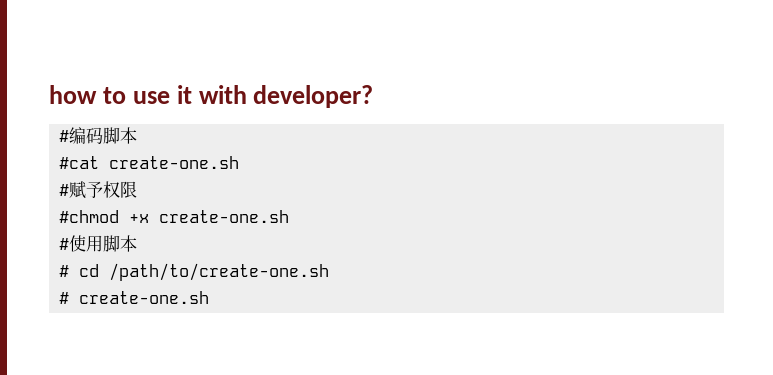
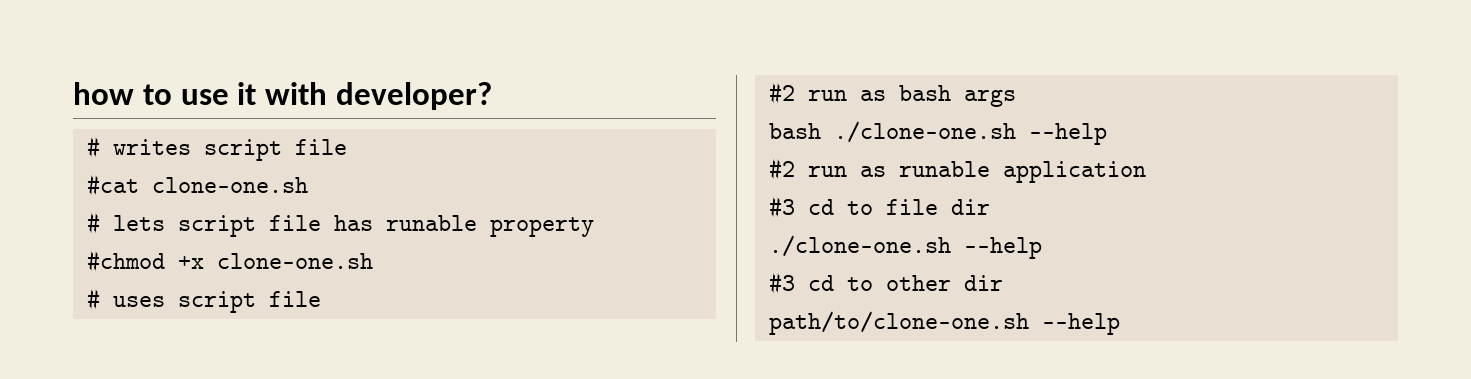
- #编码脚本
+ # writes script file
- #cat create-one.sh
- #赋予权限
+ #cat clone-one.sh
+ # lets script file has runable property
- #chmod +x create-one.sh
- #使用脚本
- # cd /path/to/create-one.sh
- # create-one.sh
+ #chmod +x clone-one.sh
+ # uses script file
+ #2 run as bash args
+ bash ./clone-one.sh --help
+ #2 run as runable application
+ #3 cd to file dir
+ ./clone-one.sh --help
+ #3 cd to other dir
+ path/to/clone-one.sh --help

